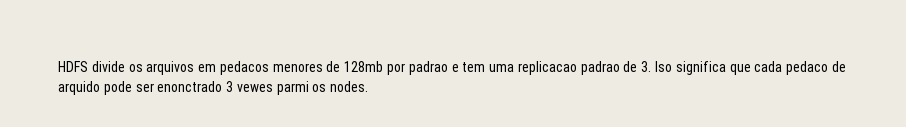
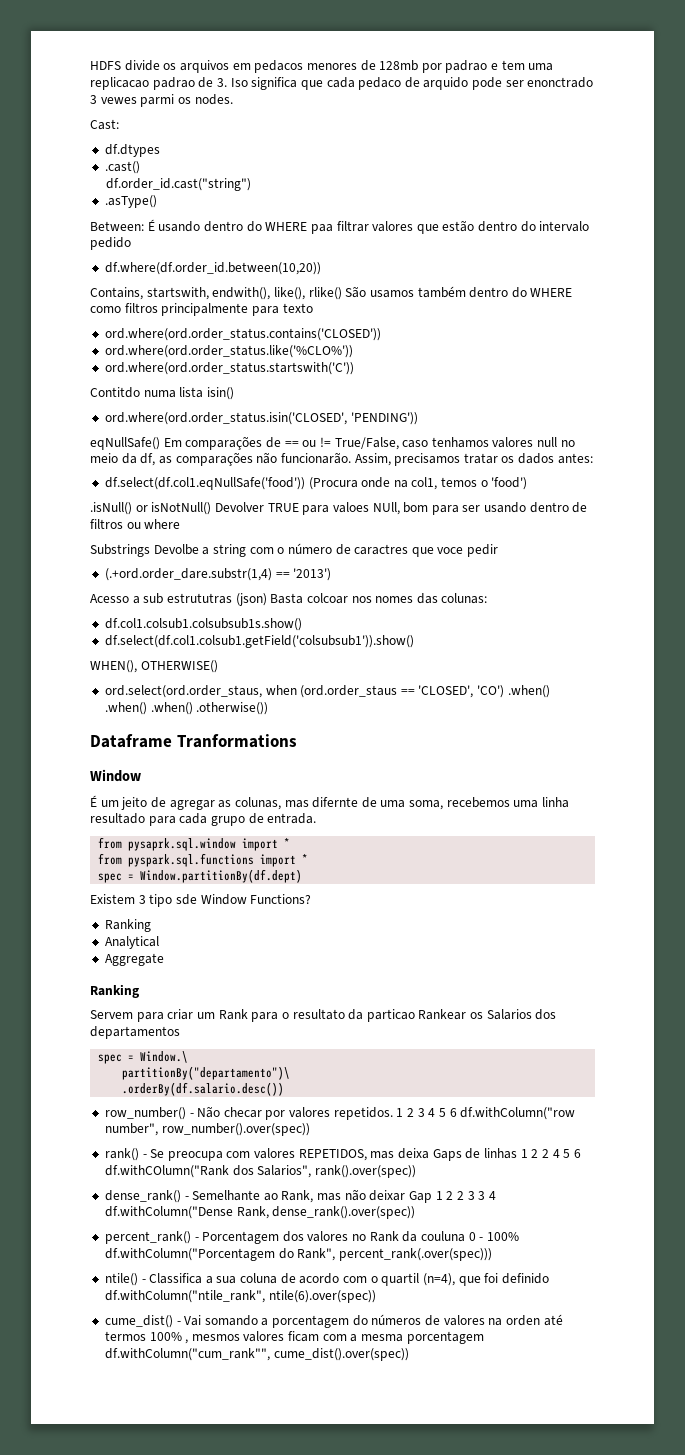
+ Cast:
+ df.dtypes
+ .cast()
+ df.order_id.cast("string")
+ .asType()
+ Between: É usando dentro do WHERE paa filtrar valores que estão dentro do intervalo pedido
+ df.where(df.order_id.between(10,20))
+ Contains, startswith, endwith(), like(), rlike() São usamos também dentro do WHERE como filtros principalmente para texto
+ ord.where(ord.order_status.contains('CLOSED'))
+ ord.where(ord.order_status.like('%CLO%'))
+ ord.where(ord.order_status.startswith('C'))
+ Contitdo numa lista isin()
+ ord.where(ord.order_status.isin('CLOSED', 'PENDING'))
+ eqNullSafe() Em comparações de == ou != True/False, caso tenhamos valores null no meio da df, as comparações não funcionarão. Assim, precisamos tratar os dados antes:
+ df.select(df.col1.eqNullSafe('food')) (Procura onde na col1, temos o 'food')
+ .isNull() or isNotNull() Devolver TRUE para valoes NUll, bom para ser usando dentro de filtros ou where
+ Substrings Devolbe a string com o número de caractres que voce pedir
+ (.+ord.order_dare.substr(1,4) == '2013')
+ Acesso a sub estrututras (json) Basta colcoar nos nomes das colunas:
+ df.col1.colsub1.colsubsub1s.show()
+ df.select(df.col1.colsub1.getField('colsubsub1')).show()
+ WHEN(), OTHERWISE()
+ ord.select(ord.order_staus, when (ord.order_staus == 'CLOSED', 'CO') .when() .when() .when() .otherwise())
+ Dataframe Tranformations
+ Window
+ É um jeito de agregar as colunas, mas difernte de uma soma, recebemos uma linha resultado para cada grupo de entrada.
+ from pysaprk.sql.window import *
+ from pyspark.sql.functions import *
+ spec = Window.partitionBy(df.dept)
+ Existem 3 tipo sde Window Functions?
+ Ranking
+ Analytical
+ Aggregate
+ Ranking
+ Servem para criar um Rank para o resultato da particao Rankear os Salarios dos departamentos
+ spec = Window.\
+ partitionBy("departamento")\
+ .orderBy(df.salario.desc())
+ row_number() - Não checar por valores repetidos. 1 2 3 4 5 6 df.withColumn("row number", row_number().over(spec))
+ rank() - Se preocupa com valores REPETIDOS, mas deixa Gaps de linhas 1 2 2 4 5 6 df.withCOlumn("Rank dos Salarios", rank().over(spec))
+ dense_rank() - Semelhante ao Rank, mas não deixar Gap 1 2 2 3 3 4 df.withColumn("Dense Rank, dense_rank().over(spec))
+ percent_rank() - Porcentagem dos valores no Rank da couluna 0 - 100% df.withColumn("Porcentagem do Rank", percent_rank(.over(spec)))
+ ntile() - Classifica a sua coluna de acordo com o quartil (n=4), que foi definido df.withColumn("ntile_rank", ntile(6).over(spec))
+ cume_dist() - Vai somando a porcentagem do números de valores na orden até termos 100% , mesmos valores ficam com a mesma porcentagem df.withColumn("cum_rank"", cume_dist().over(spec))

